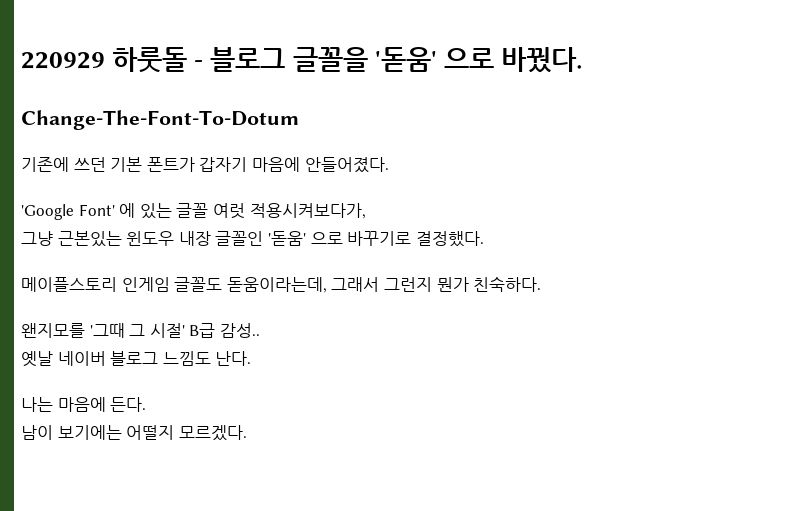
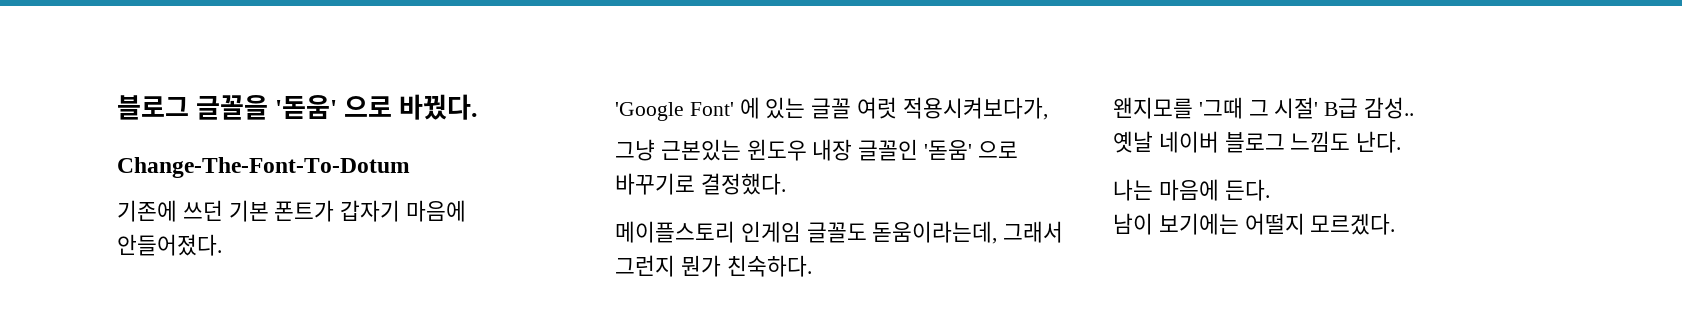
- 220929 하룻돌 - 블로그 글꼴을 '돋움' 으로 바꿨다.
+ 블로그 글꼴을 '돋움' 으로 바꿨다.

